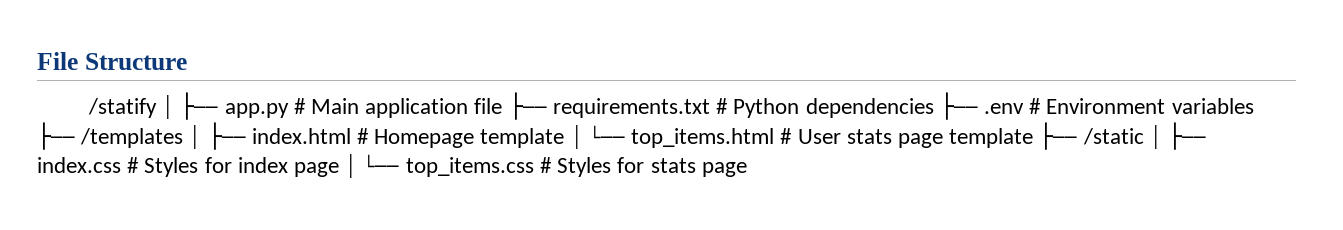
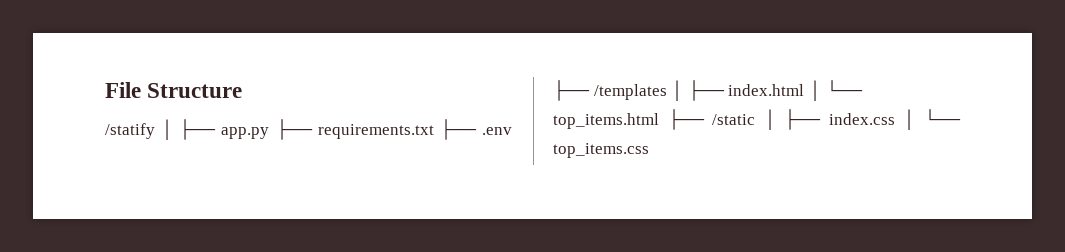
- /statify │ ├── app.py # Main application file ├── requirements.txt # Python dependencies ├── .env # Environment variables ├── /templates │ ├── index.html # Homepage template │ └── top_items.html # User stats page template ├── /static │ ├── index.css # Styles for index page │ └── top_items.css # Styles for stats page
+ /statify │ ├── app.py ├── requirements.txt ├── .env ├── /templates │ ├── index.html │ └── top_items.html ├── /static │ ├── index.css │ └── top_items.css

